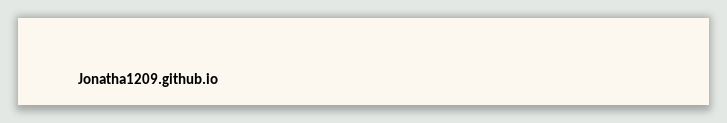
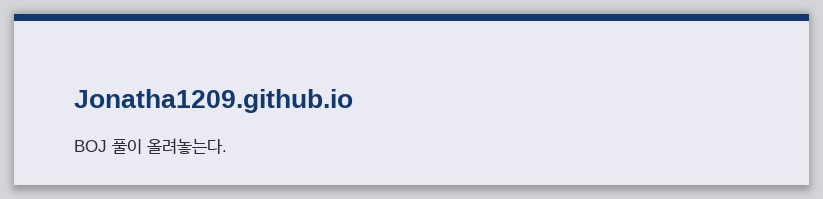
+ BOJ 풀이 올려놓는다.

